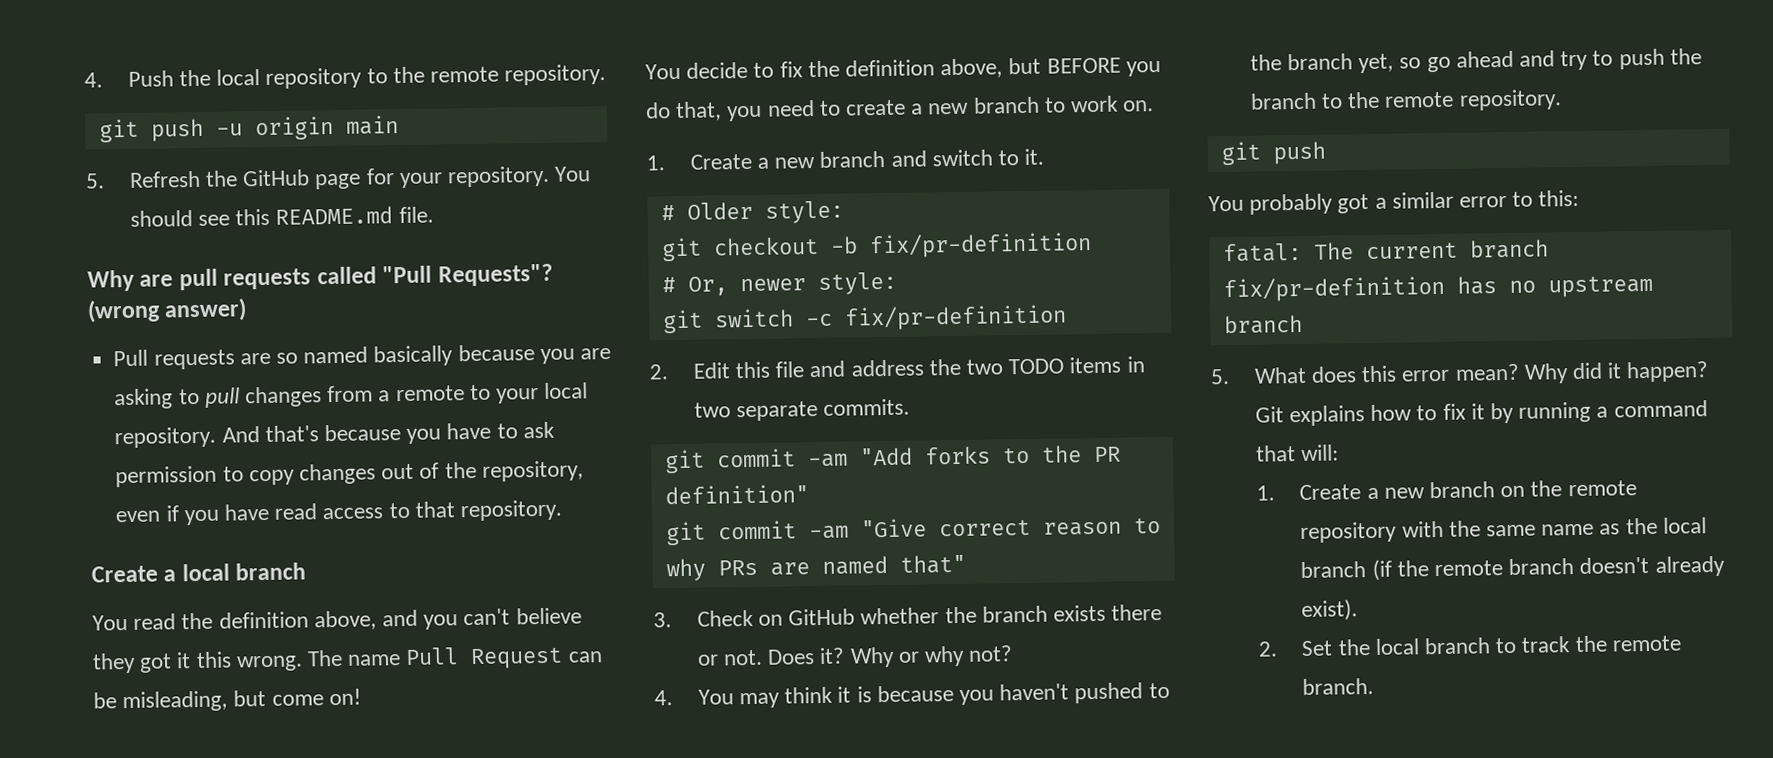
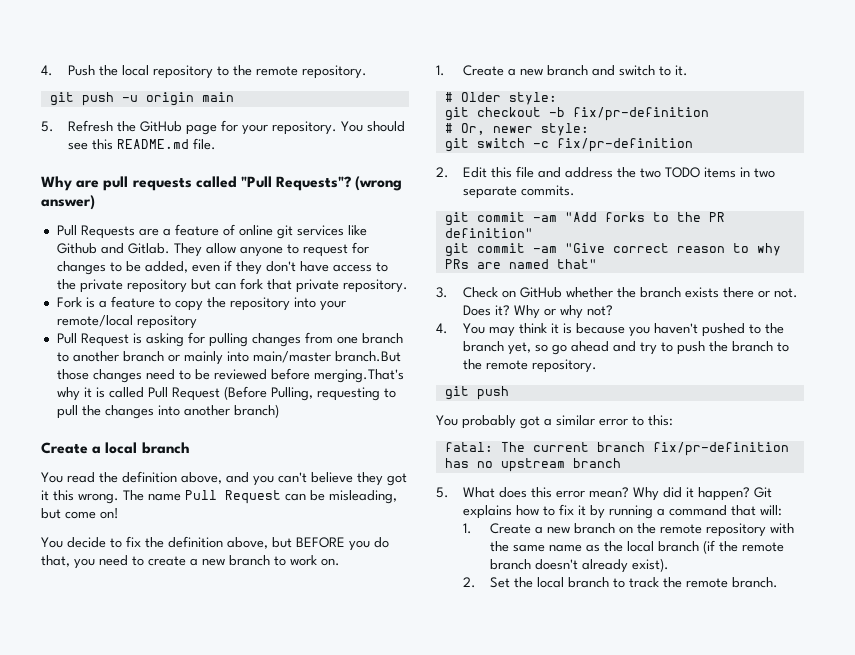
- Pull requests are so named basically because you are asking to pull changes from a remote to your local repository. And that's because you have to ask permission to copy changes out of the repository, even if you have read access to that repository.
+ Pull Requests are a feature of online git services like Github and Gitlab. They allow anyone to request for changes to be added, even if they don't have access to the private repository but can fork that private repository.
+ Fork is a feature to copy the repository into your remote/local repository
+ Pull Request is asking for pulling changes from one branch to another branch or mainly into main/master branch.But those changes need to be reviewed before merging.That's why it is called Pull Request (Before Pulling, requesting to pull the changes into another branch)

